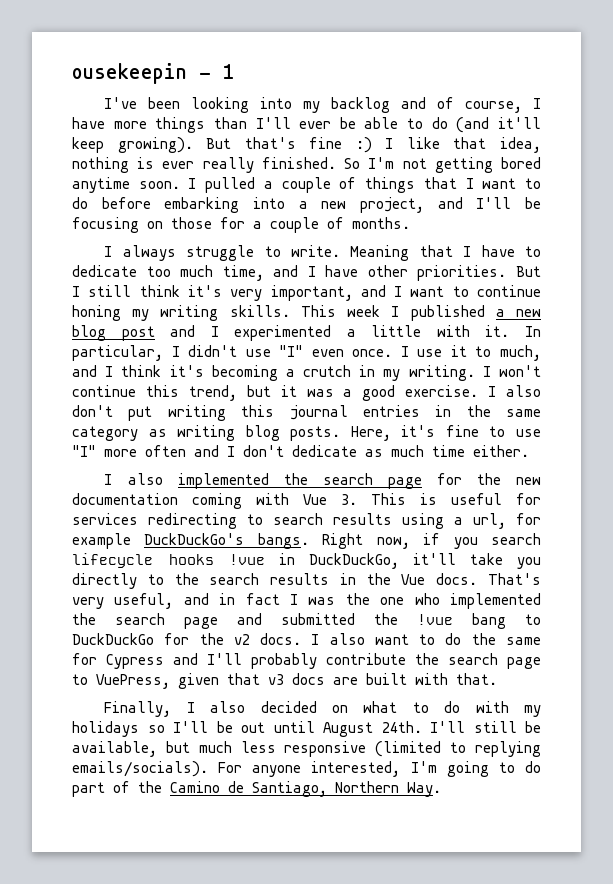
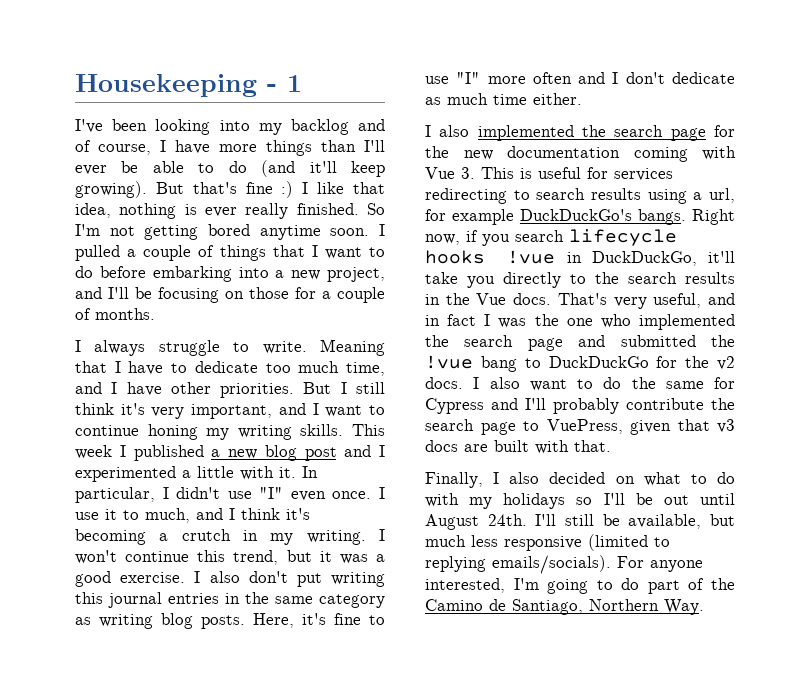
- ousekeepin - 1
+ Housekeeping - 1

